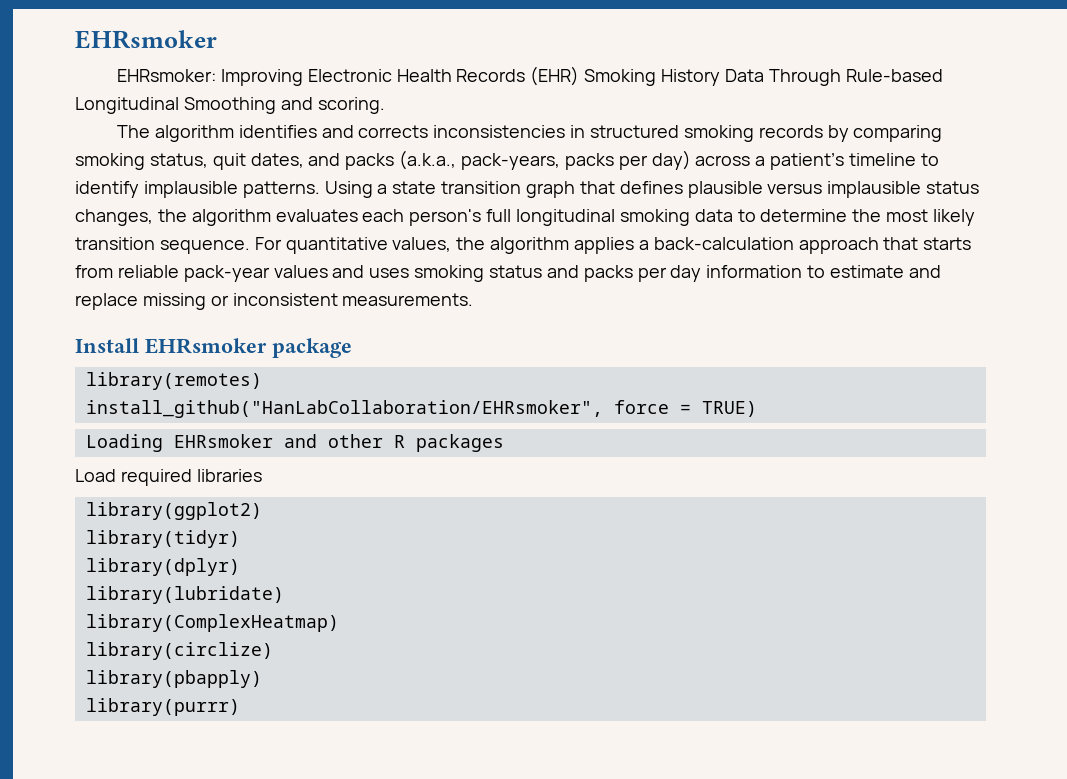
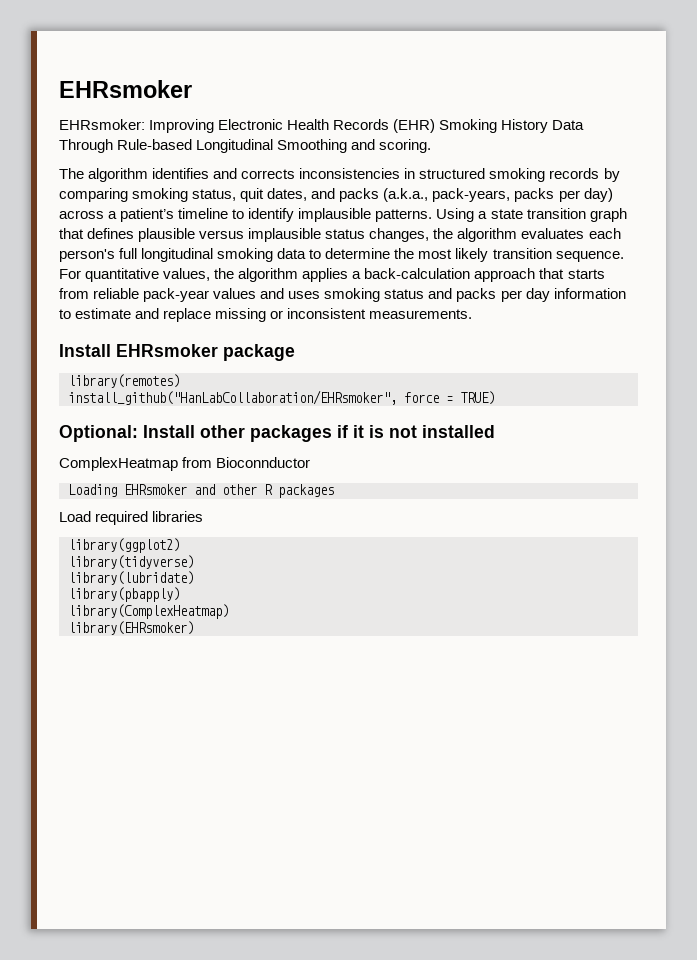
+ Optional: Install other packages if it is not installed
+ ComplexHeatmap from Bioconnductor
- library(tidyr)
- library(dplyr)
+ library(tidyverse)
+ library(pbapply)
- library(circlize)
- library(pbapply)
- library(purrr)
+ library(EHRsmoker)

